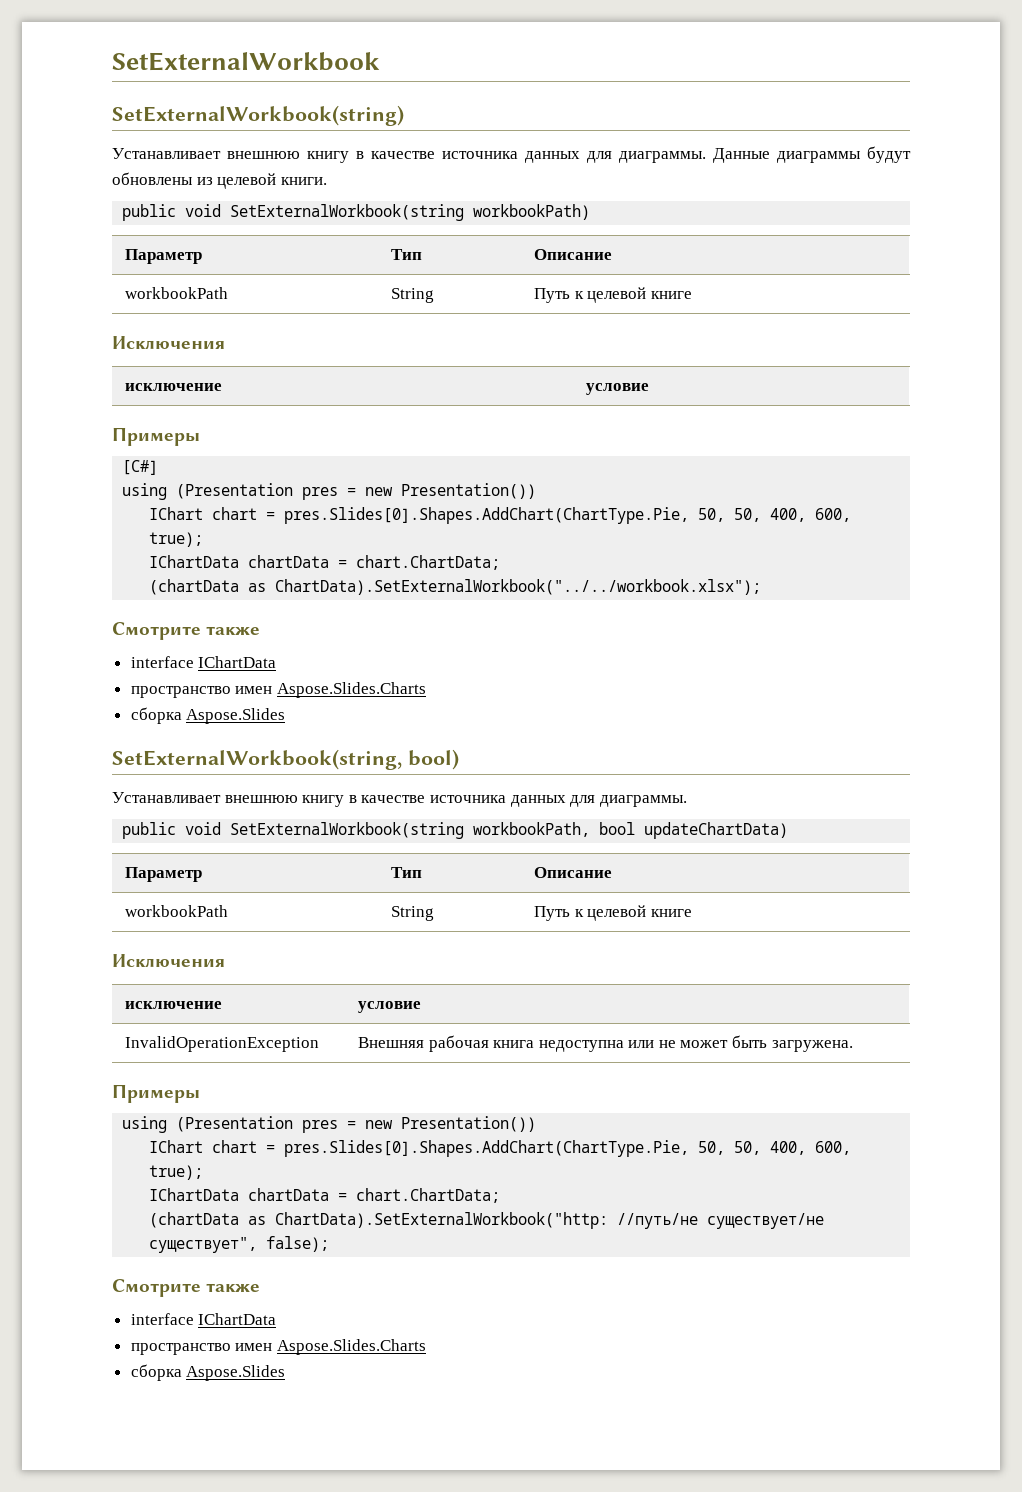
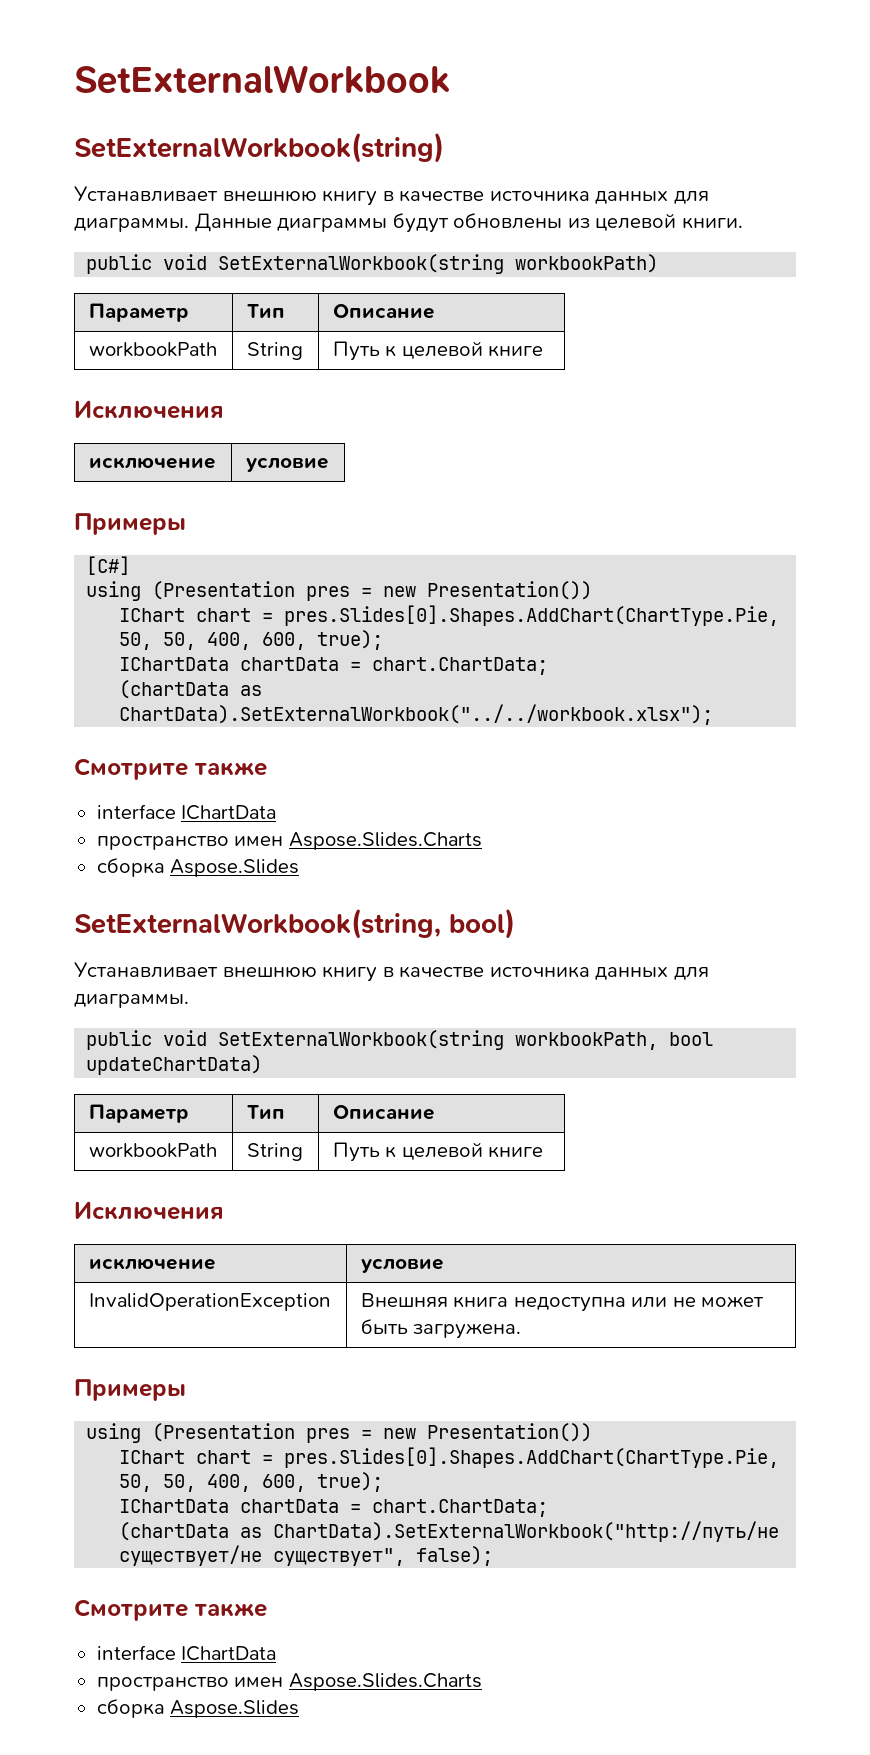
- InvalidOperationException | Внешняя рабочая книга недоступна или не может быть загружена.
+ InvalidOperationException | Внешняя книга недоступна или не может быть загружена.
- (chartData as ChartData).SetExternalWorkbook("http: //путь/не существует/не существует", false);
+ (chartData as ChartData).SetExternalWorkbook("http://путь/не существует/не существует", false);

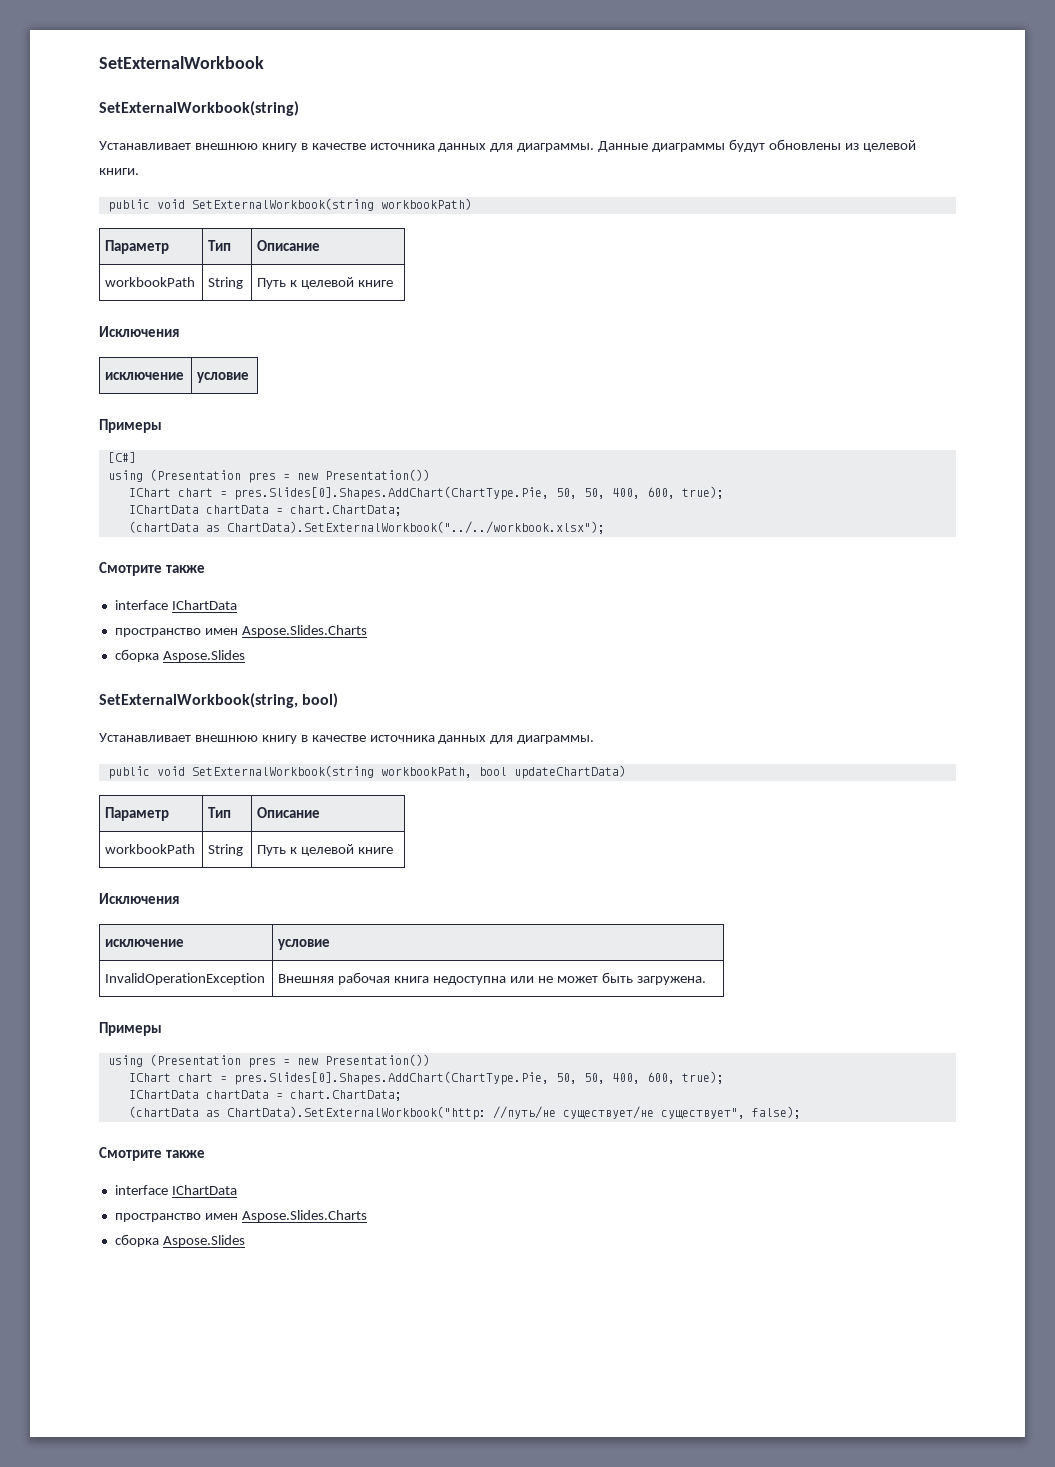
- InvalidOperationException | Внешняя книга недоступна или не может быть загружена.
+ InvalidOperationException | Внешняя рабочая книга недоступна или не может быть загружена.
- (chartData as ChartData).SetExternalWorkbook("http://путь/не существует/не существует", false);
+ (chartData as ChartData).SetExternalWorkbook("http: //путь/не существует/не существует", false);

